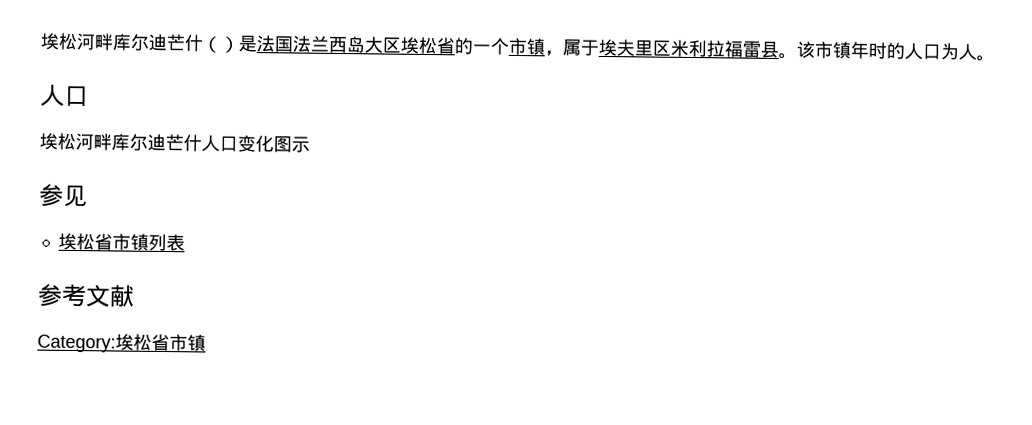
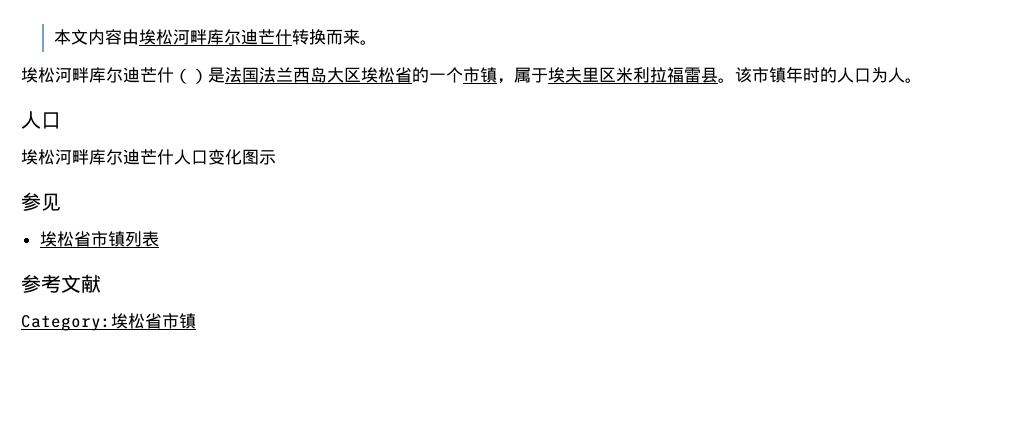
+ 本文内容由埃松河畔库尔迪芒什转换而来。

